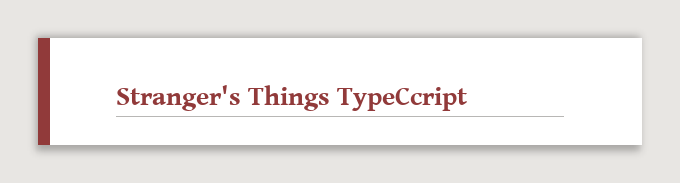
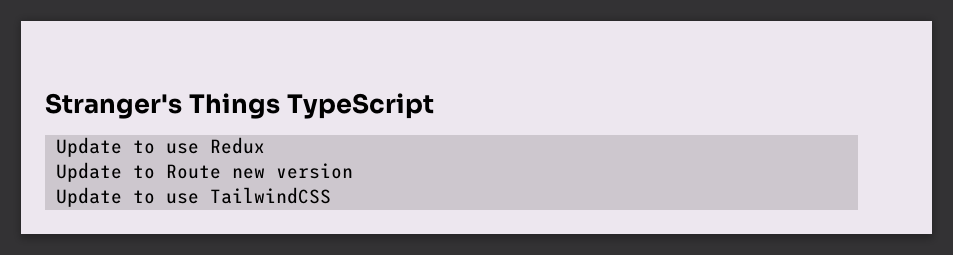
- Stranger's Things TypeCcript
+ Stranger's Things TypeScript
+ Update to use Redux
+ Update to Route new version
+ Update to use TailwindCSS

